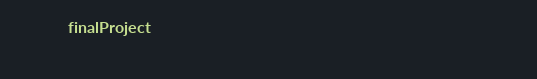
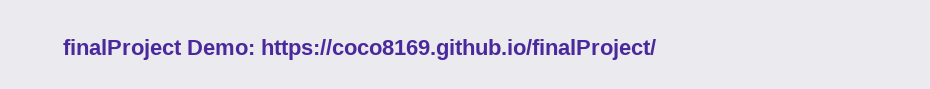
- finalProject
+ finalProject Demo: https://coco8169.github.io/finalProject/

